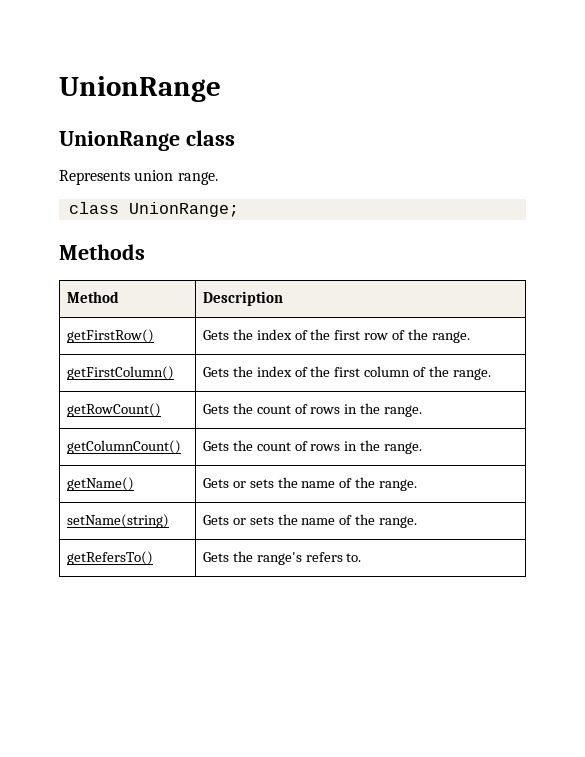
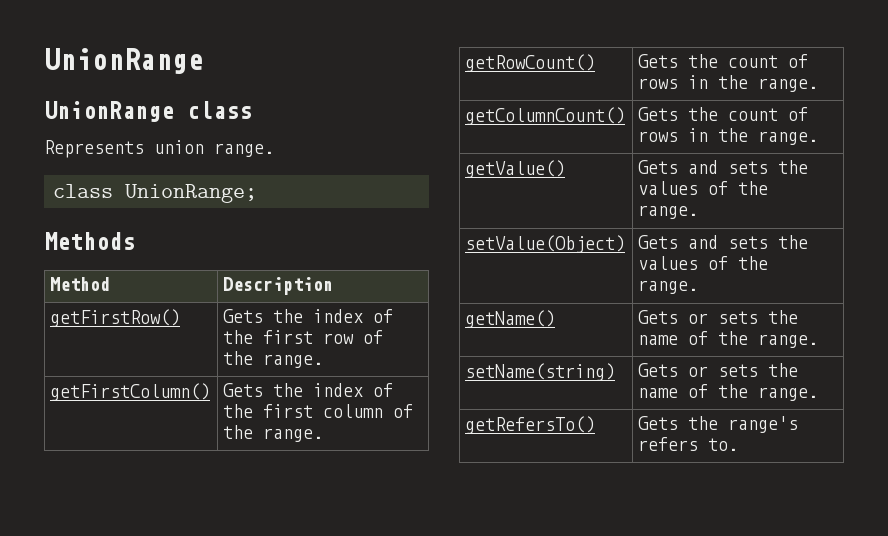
+ getValue() | Gets and sets the values of the range.
+ setValue(Object) | Gets and sets the values of the range.

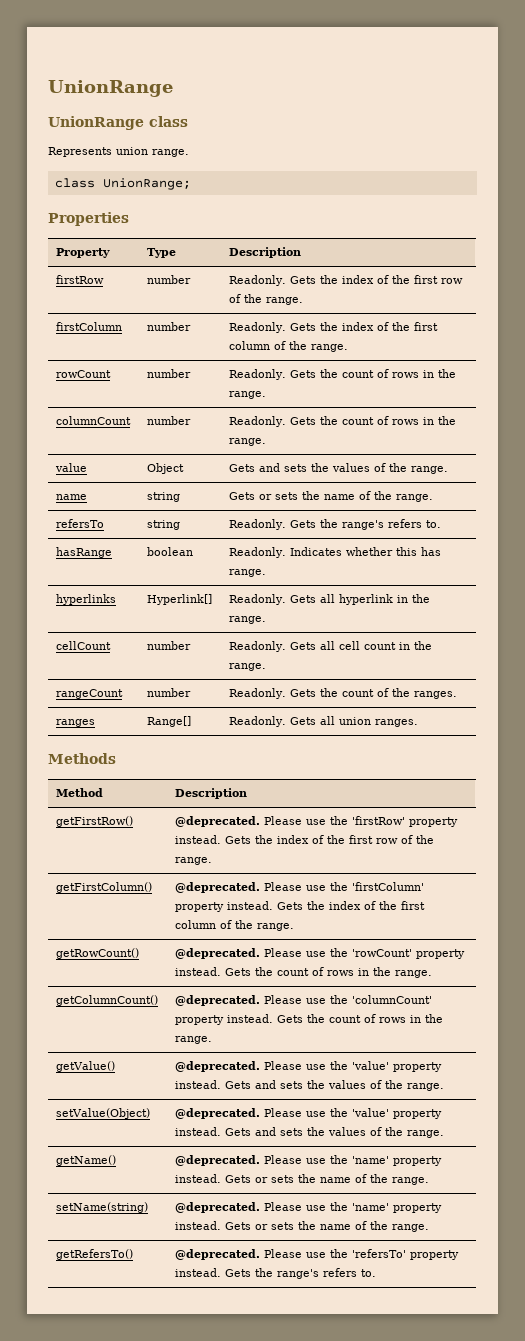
+ Properties
+ Property | Type | Description
+ firstRow | number | Readonly. Gets the index of the first row of the range.
+ firstColumn | number | Readonly. Gets the index of the first column of the range.
+ rowCount | number | Readonly. Gets the count of rows in the range.
+ columnCount | number | Readonly. Gets the count of rows in the range.
+ value | Object | Gets and sets the values of the range.
+ name | string | Gets or sets the name of the range.
+ refersTo | string | Readonly. Gets the range's refers to.
+ hasRange | boolean | Readonly. Indicates whether this has range.
+ hyperlinks | Hyperlink[] | Readonly. Gets all hyperlink in the range.
+ cellCount | number | Readonly. Gets all cell count in the range.
+ rangeCount | number | Readonly. Gets the count of the ranges.
+ ranges | Range[] | Readonly. Gets all union ranges.
  Methods
  Method | Description
- getFirstRow() | Gets the index of the first row of the range.
+ getFirstRow() | @deprecated. Please use the 'firstRow' property instead. Gets the index of the first row of the range.
- getFirstColumn() | Gets the index of the first column of the range.
+ getFirstColumn() | @deprecated. Please use the 'firstColumn' property instead. Gets the index of the first column of the range.
- getRowCount() | Gets the count of rows in the range.
+ getRowCount() | @deprecated. Please use the 'rowCount' property instead. Gets the count of rows in the range.
- getColumnCount() | Gets the count of rows in the range.
+ getColumnCount() | @deprecated. Please use the 'columnCount' property instead. Gets the count of rows in the range.
- getValue() | Gets and sets the values of the range.
+ getValue() | @deprecated. Please use the 'value' property instead. Gets and sets the values of the range.
- setValue(Object) | Gets and sets the values of the range.
+ setValue(Object) | @deprecated. Please use the 'value' property instead. Gets and sets the values of the range.
- getName() | Gets or sets the name of the range.
+ getName() | @deprecated. Please use the 'name' property instead. Gets or sets the name of the range.
- setName(string) | Gets or sets the name of the range.
+ setName(string) | @deprecated. Please use the 'name' property instead. Gets or sets the name of the range.
- getRefersTo() | Gets the range's refers to.
+ getRefersTo() | @deprecated. Please use the 'refersTo' property instead. Gets the range's refers to.

